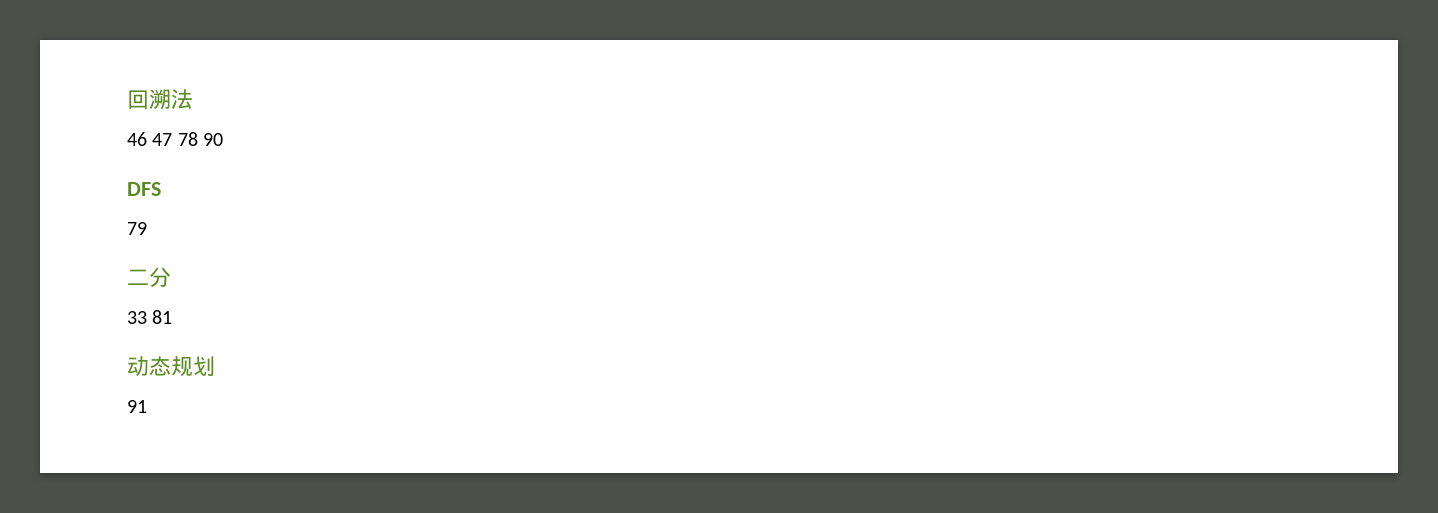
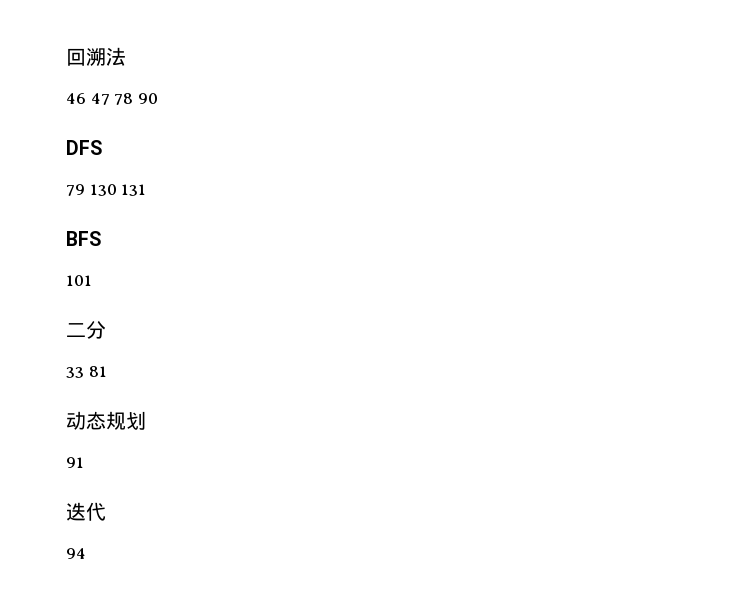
- 79
+ 79 130 131
+ BFS
+ 101
+ 迭代
+ 94

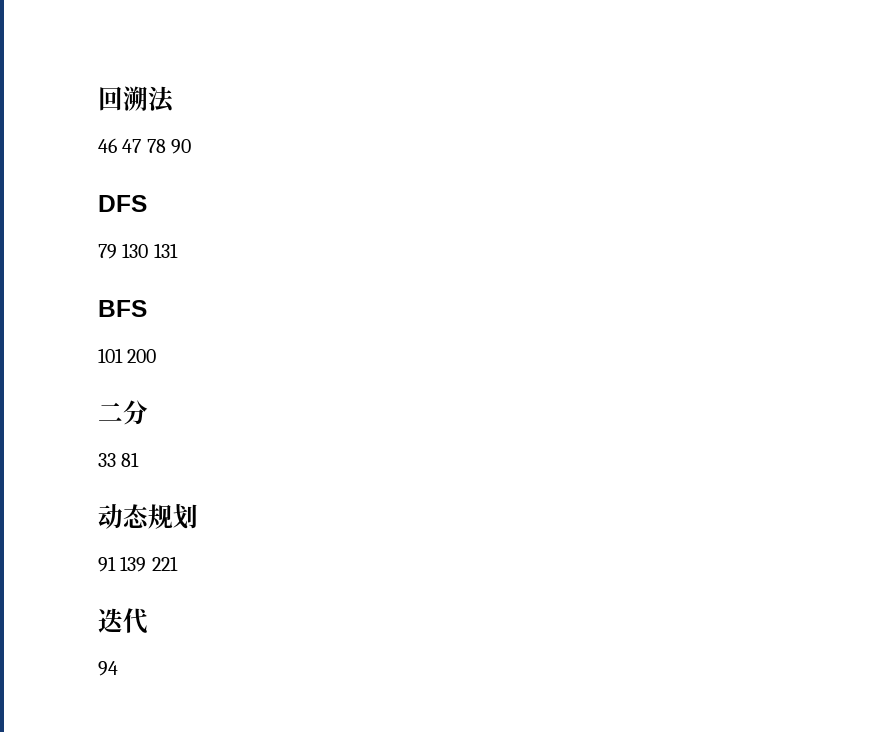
- 101
+ 101 200
- 91
+ 91 139 221

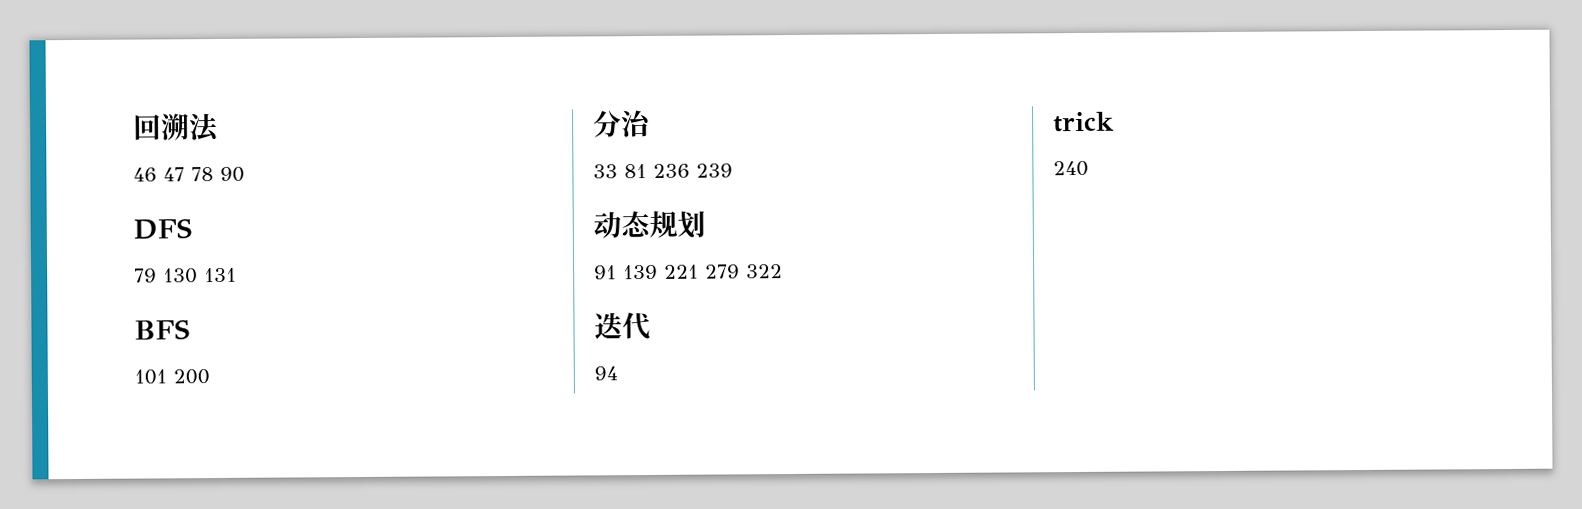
- 二分
+ 分治
- 33 81
+ 33 81 236 239
- 91 139 221
+ 91 139 221 279 322
+ trick
+ 240

